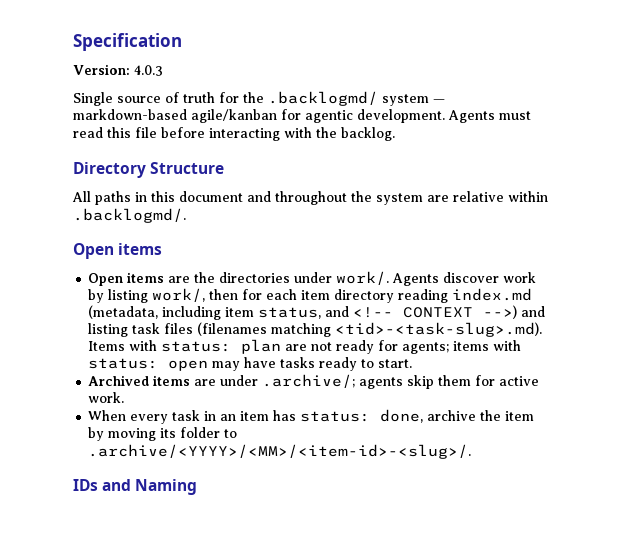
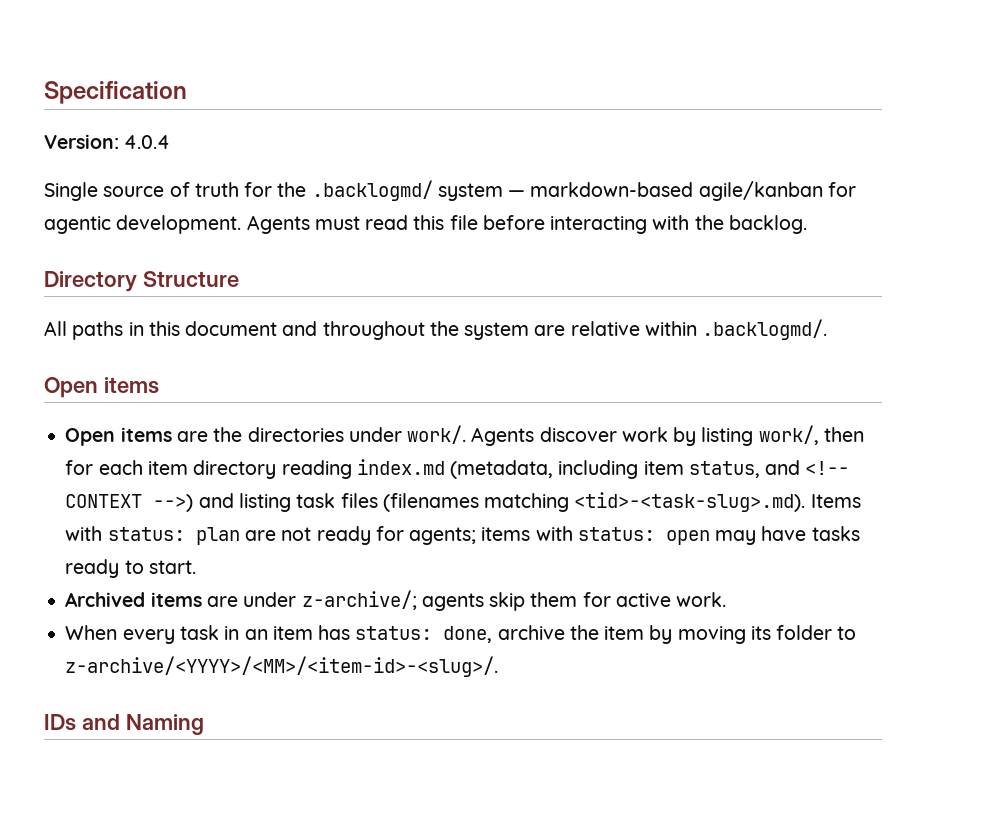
- Version: 4.0.3
+ Version: 4.0.4
- Archived items are under .archive/; agents skip them for active work.
+ Archived items are under z-archive/; agents skip them for active work.
- When every task in an item has status: done, archive the item by moving its folder to .archive/<YYYY>/<MM>/<item-id>-<slug>/.
+ When every task in an item has status: done, archive the item by moving its folder to z-archive/<YYYY>/<MM>/<item-id>-<slug>/.

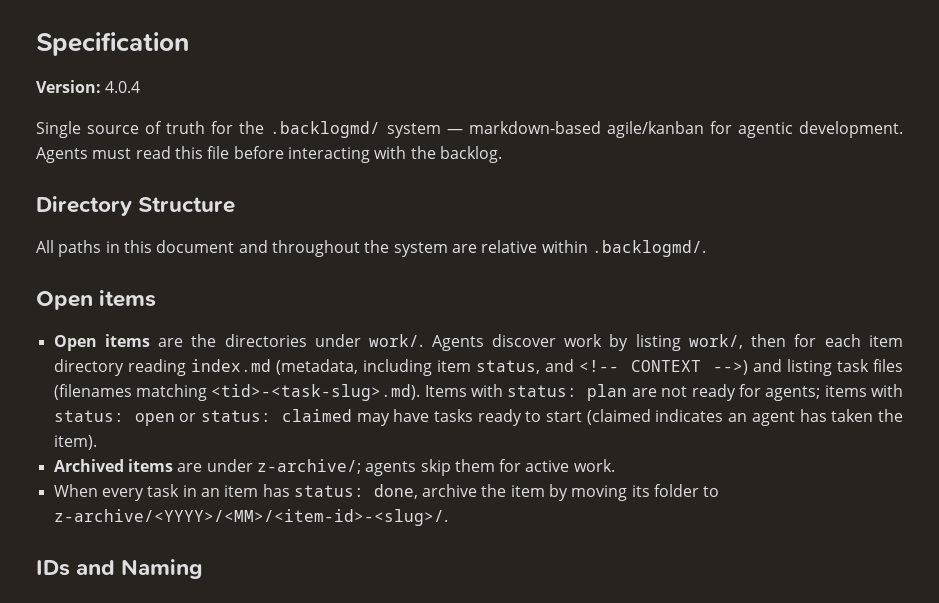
- Agents discover work by listing work/, then for each item directory reading index.md (metadata, including item status, and <!-- CONTEXT -->) and listing task files (filenames matching <tid>-<task-slug>.md). Items with status: plan are not ready for agents; items with status: open may have tasks ready to start.
+ Agents discover work by listing work/, then for each item directory reading index.md (metadata, including item status, and <!-- CONTEXT -->) and listing task files (filenames matching <tid>-<task-slug>.md). Items with status: plan are not ready for agents; items with status: open or status: claimed may have tasks ready to start (claimed indicates an agent has taken the item).

